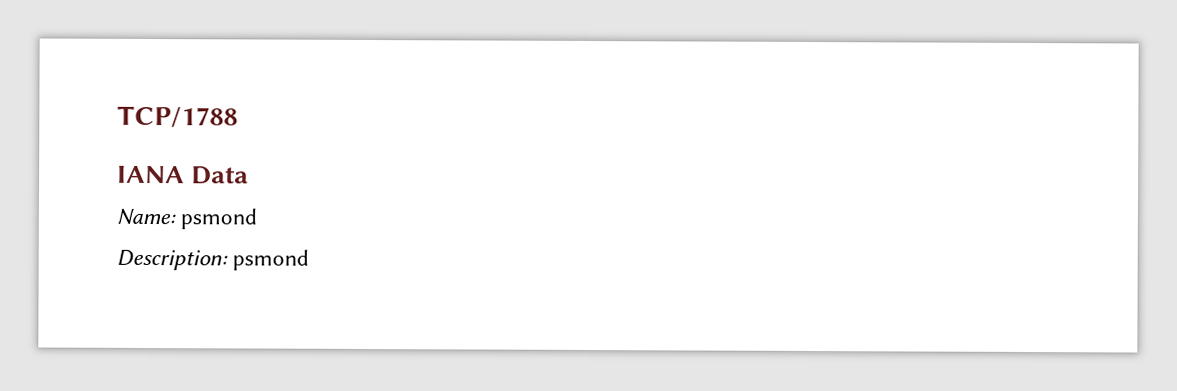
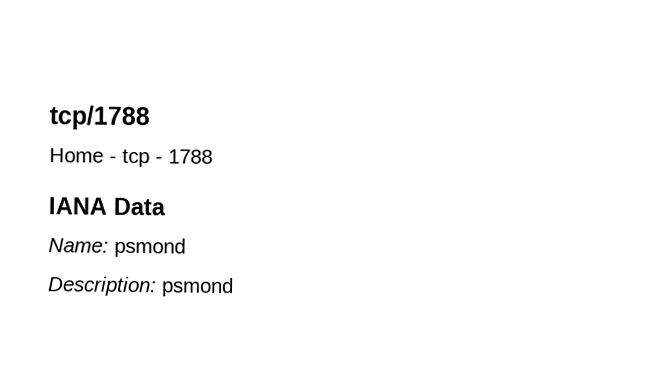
- TCP/1788
+ tcp/1788
+ Home - tcp - 1788

